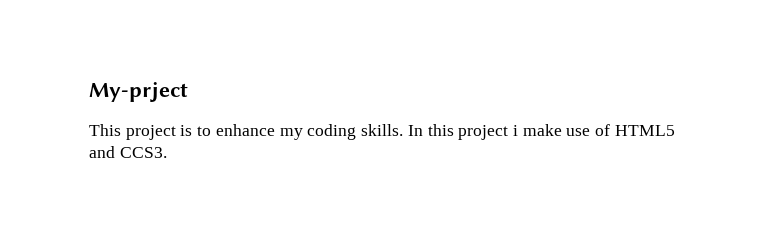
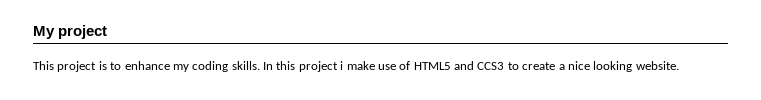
- My-prject
+ My project
- In this project i make use of HTML5 and CCS3.
+ In this project i make use of HTML5 and CCS3 to create a nice looking website.

